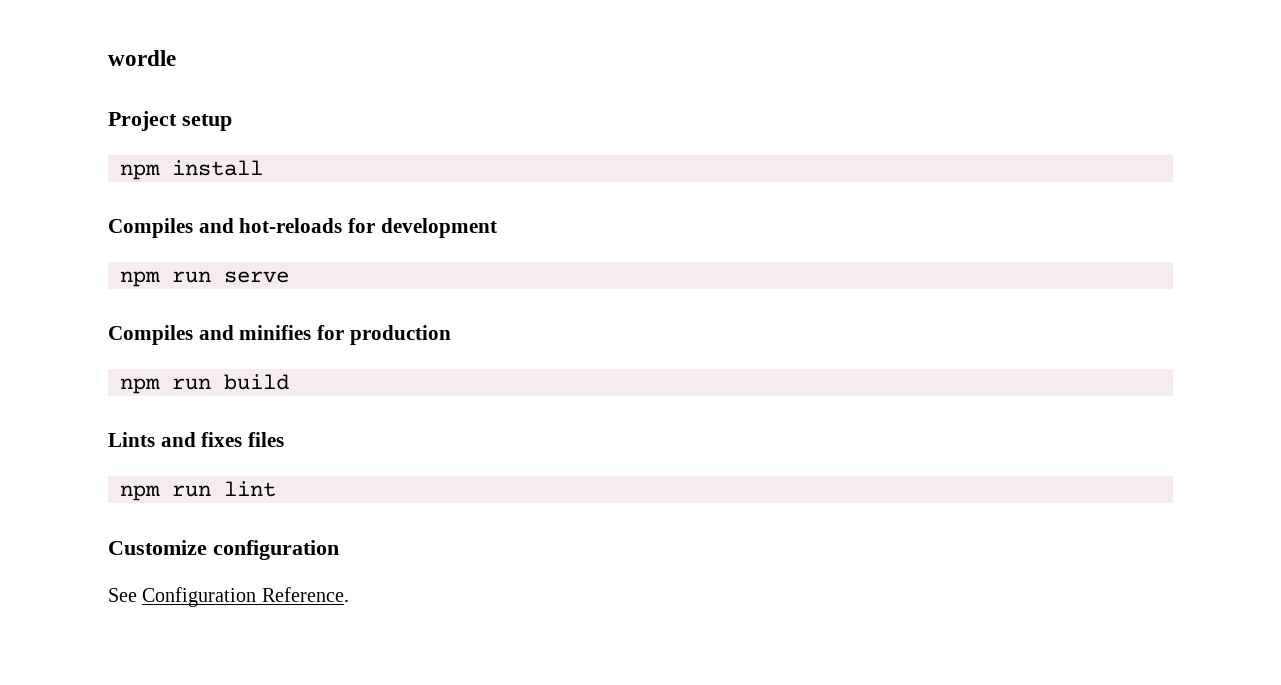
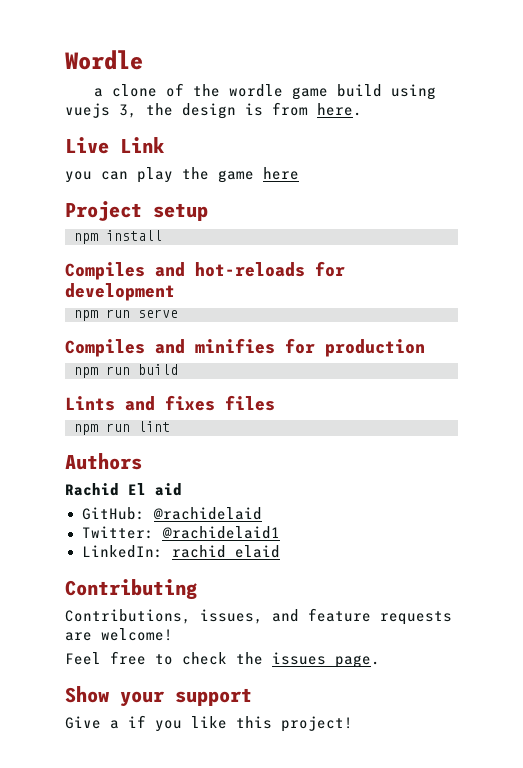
- wordle
+ Wordle
+ a clone of the wordle game build using vuejs 3, the design is from here.
+ Live Link
+ you can play the game here
- Customize configuration
- See Configuration Reference.
+ Authors
+ Rachid El aid
+ GitHub: @rachidelaid
+ Twitter: @rachidelaid1
+ LinkedIn: rachid elaid
+ Contributing
+ Contributions, issues, and feature requests are welcome!
+ Feel free to check the issues page.
+ Show your support
+ Give a if you like this project!

